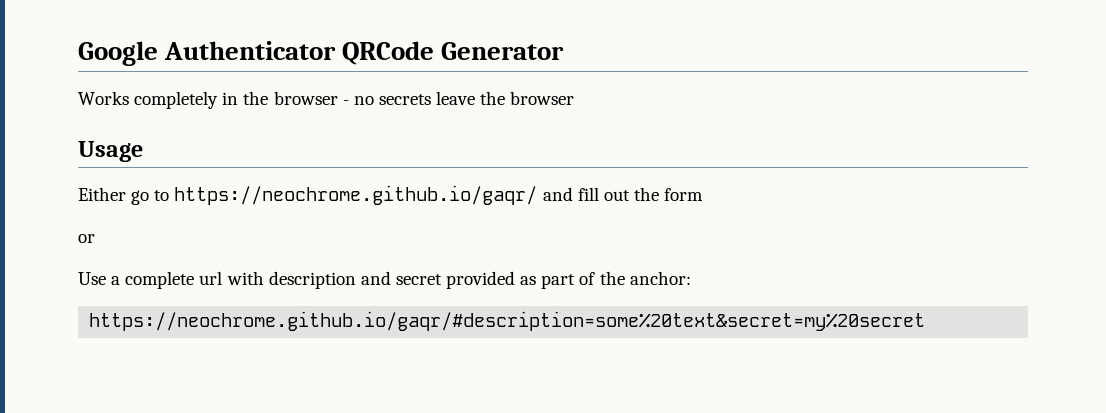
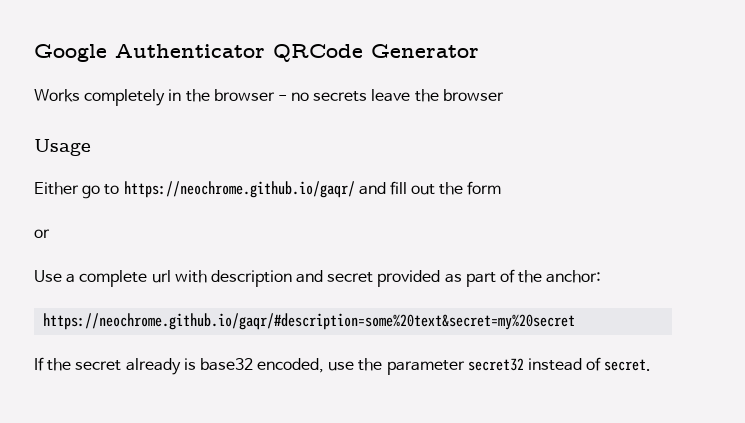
+ If the secret already is base32 encoded, use the parameter secret32 instead of secret.

